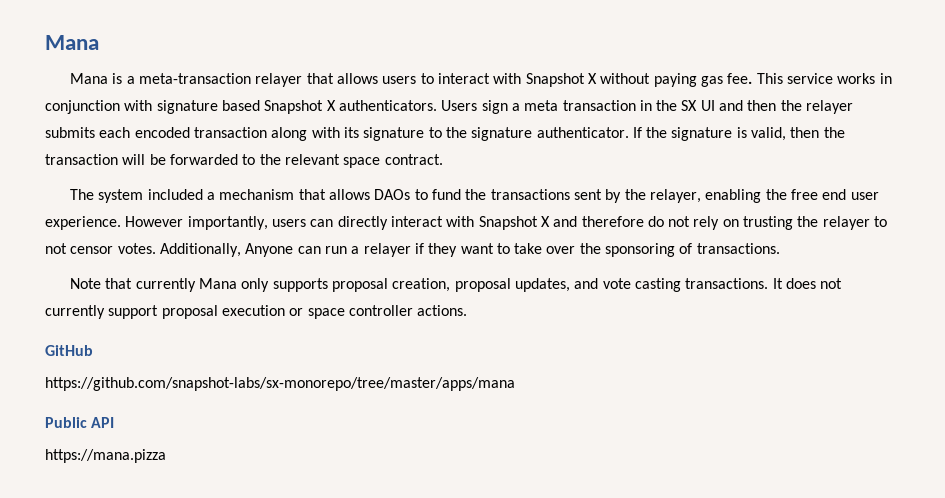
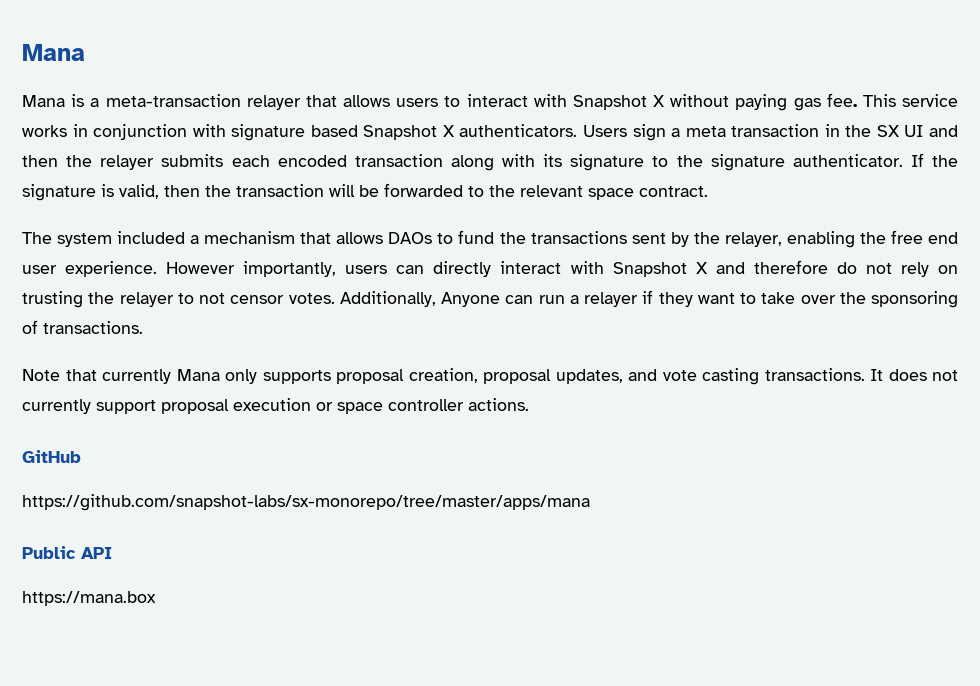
- https://mana.pizza
+ https://mana.box

